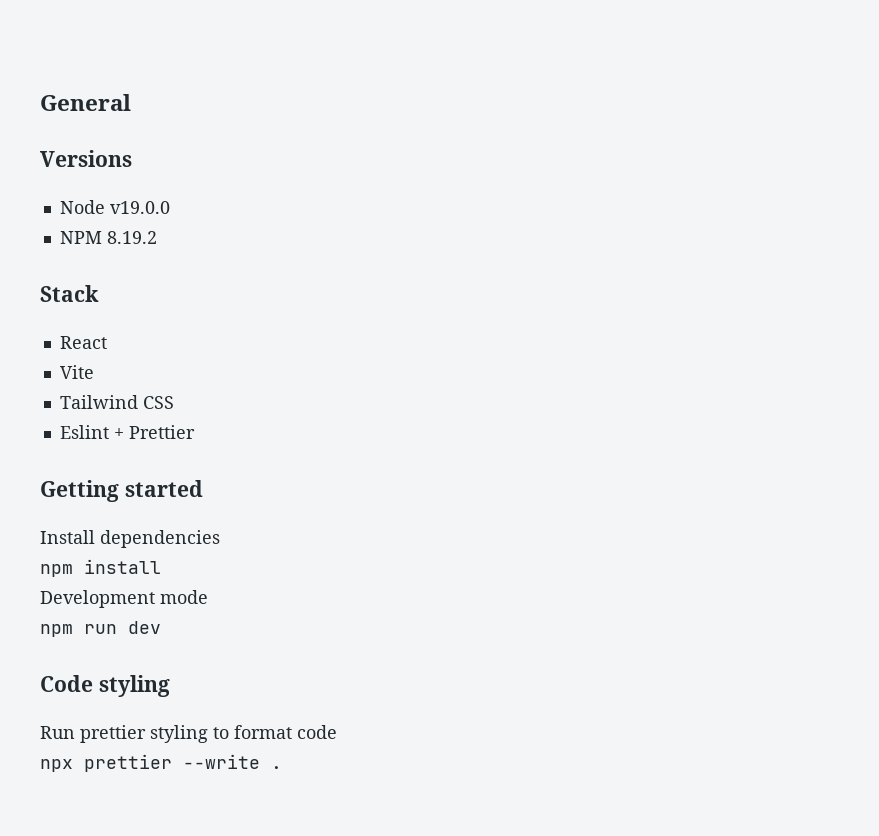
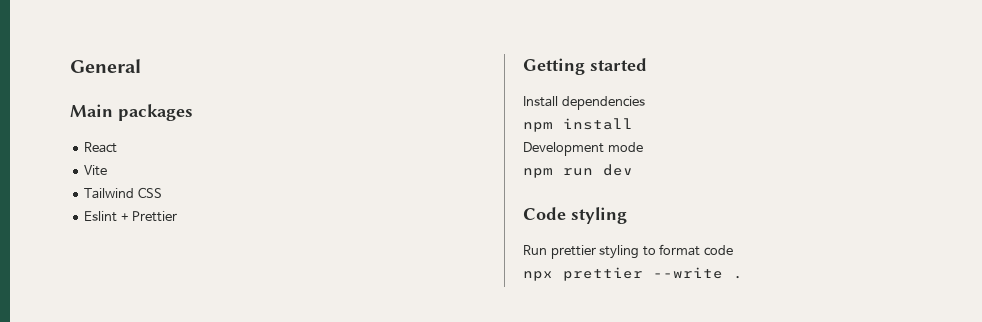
- Versions
- Node v19.0.0
- NPM 8.19.2
- Stack
+ Main packages

